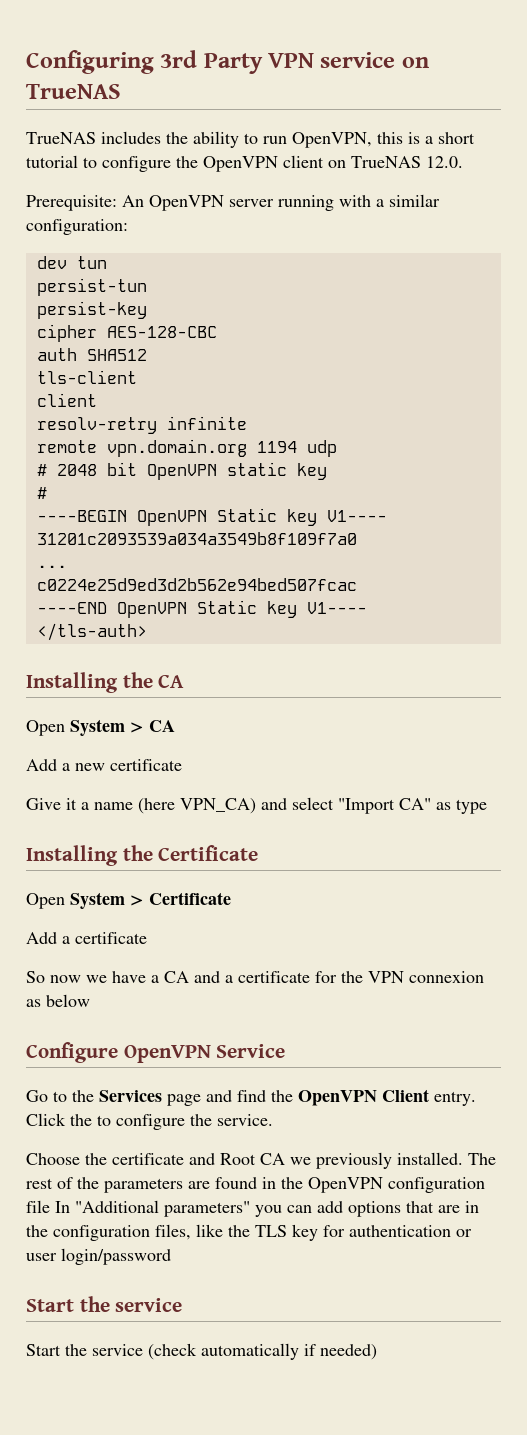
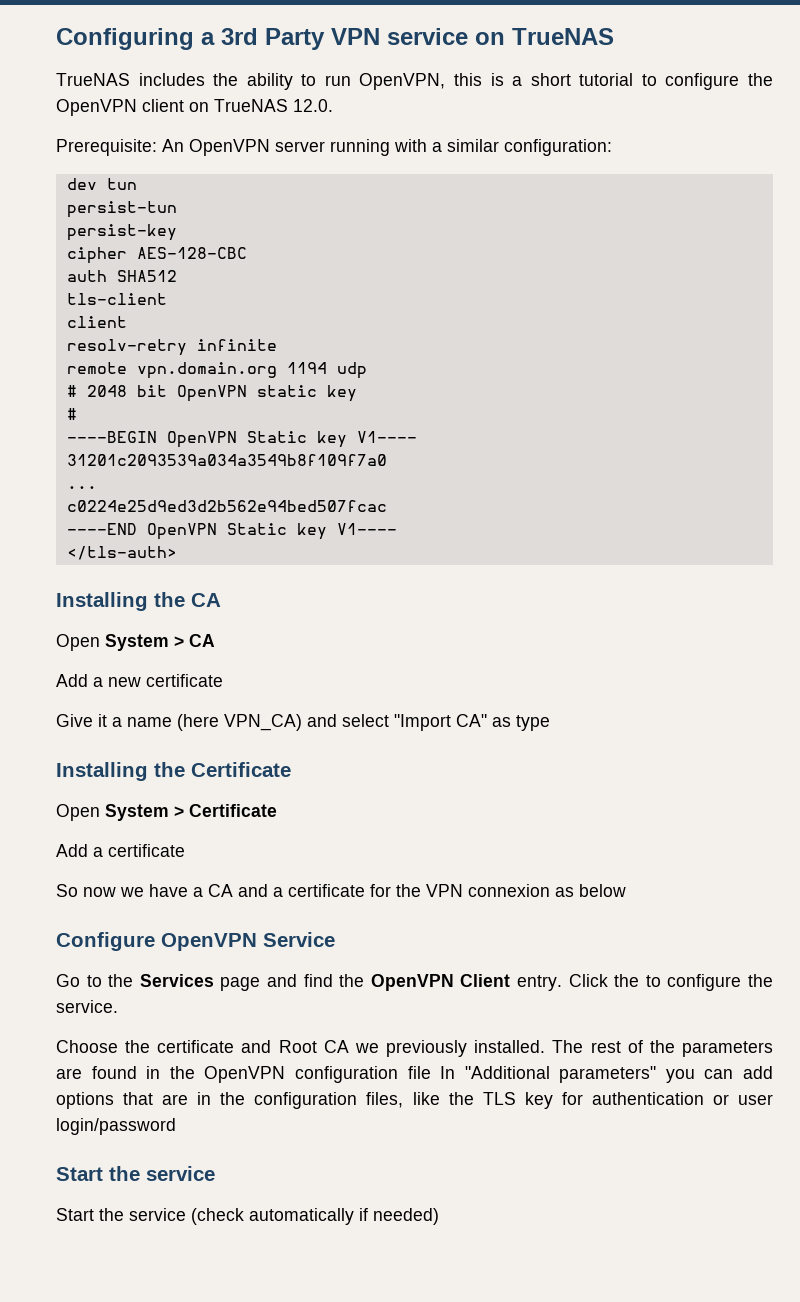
- Configuring 3rd Party VPN service on TrueNAS
+ Configuring a 3rd Party VPN service on TrueNAS

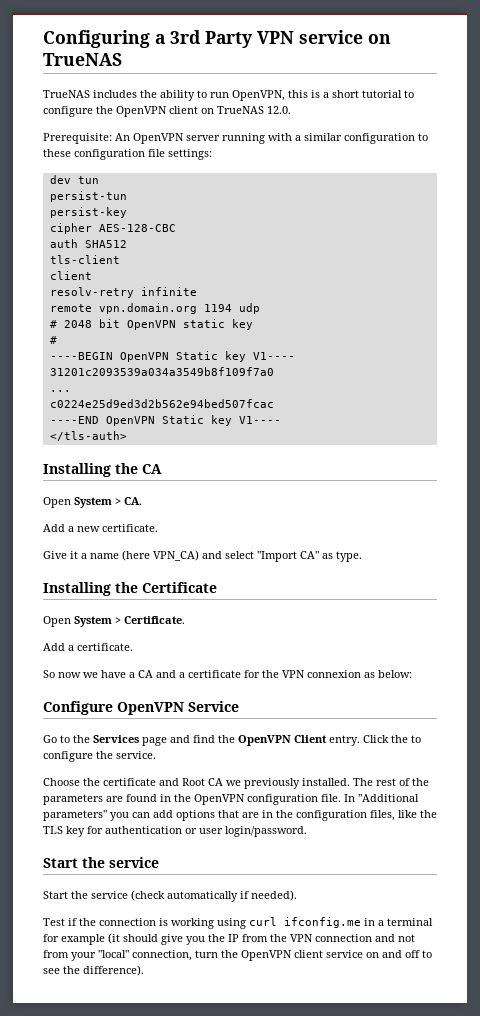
- Prerequisite: An OpenVPN server running with a similar configuration:
+ Prerequisite: An OpenVPN server running with a similar configuration to these configuration file settings:
- Open System > CA
+ Open System > CA.
- Add a new certificate
+ Add a new certificate.
- Give it a name (here VPN_CA) and select "Import CA" as type
+ Give it a name (here VPN_CA) and select "Import CA" as type.
- Open System > Certificate
- Add a certificate
+ Open System > Certificate.
+ Add a certificate.
- So now we have a CA and a certificate for the VPN connexion as below
+ So now we have a CA and a certificate for the VPN connexion as below:
- The rest of the parameters are found in the OpenVPN configuration file In "Additional parameters" you can add options that are in the configuration files, like the TLS key for authentication or user login/password
+ The rest of the parameters are found in the OpenVPN configuration file. In "Additional parameters" you can add options that are in the configuration files, like the TLS key for authentication or user login/password.
- Start the service (check automatically if needed)
+ Start the service (check automatically if needed).
+ Test if the connection is working using curl ifconfig.me in a terminal for example (it should give you the IP from the VPN connection and not from your "local" connection, turn the OpenVPN client service on and off to see the difference).

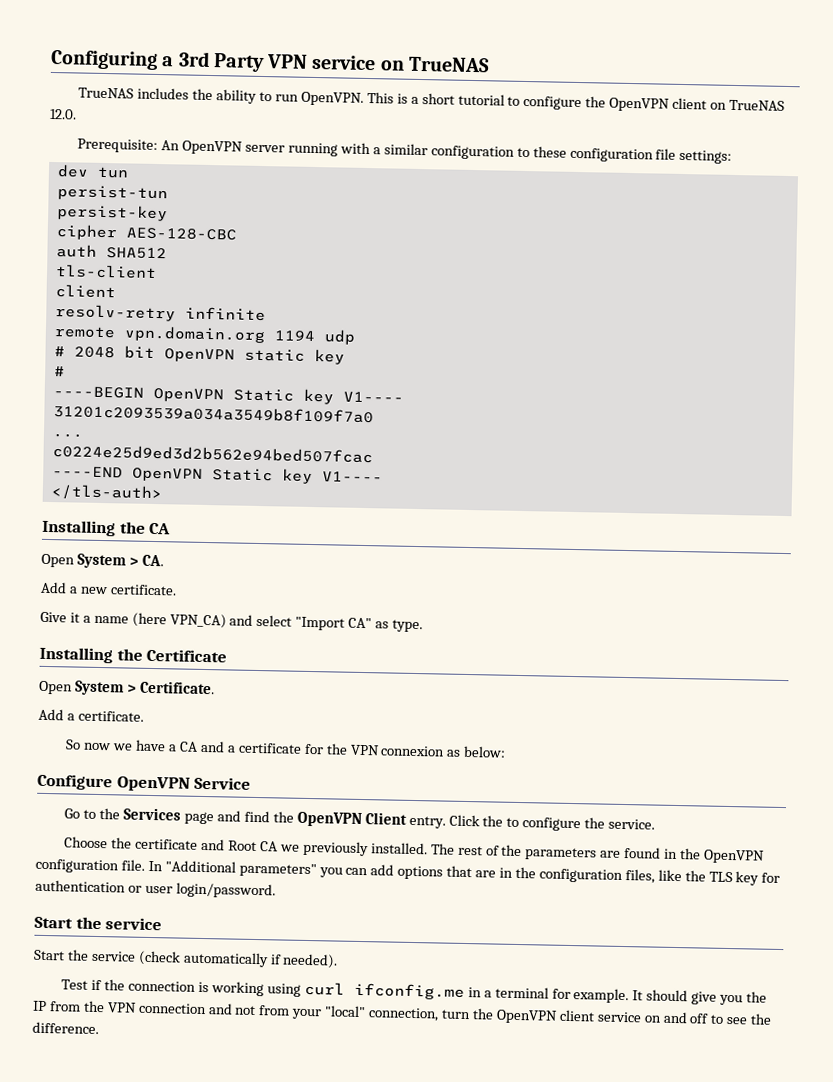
- TrueNAS includes the ability to run OpenVPN, this is a short tutorial to configure the OpenVPN client on TrueNAS 12.0.
+ TrueNAS includes the ability to run OpenVPN. This is a short tutorial to configure the OpenVPN client on TrueNAS 12.0.
- Test if the connection is working using curl ifconfig.me in a terminal for example (it should give you the IP from the VPN connection and not from your "local" connection, turn the OpenVPN client service on and off to see the difference).
+ Test if the connection is working using curl ifconfig.me in a terminal for example. It should give you the IP from the VPN connection and not from your "local" connection, turn the OpenVPN client service on and off to see the difference.

